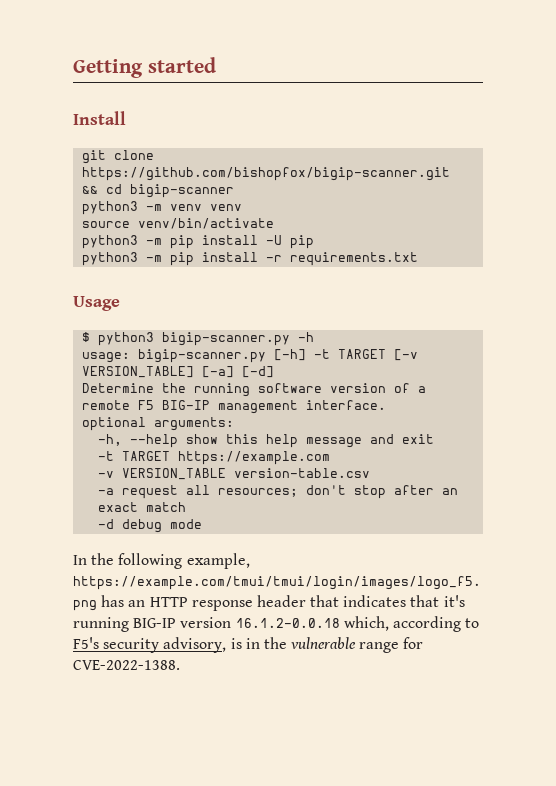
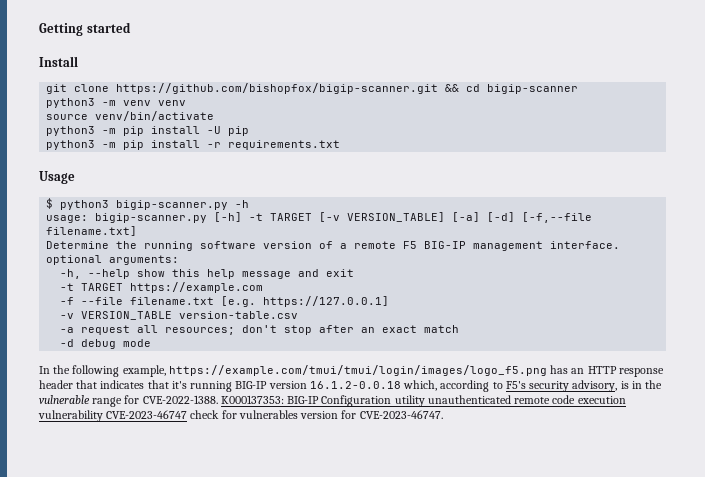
- usage: bigip-scanner.py [-h] -t TARGET [-v VERSION_TABLE] [-a] [-d]
+ usage: bigip-scanner.py [-h] -t TARGET [-v VERSION_TABLE] [-a] [-d] [-f,--file filename.txt]
+ -f --file filename.txt [e.g. https://127.0.0.1]
+ K000137353: BIG-IP Configuration utility unauthenticated remote code execution vulnerability CVE-2023-46747 check for vulnerables version for CVE-2023-46747.

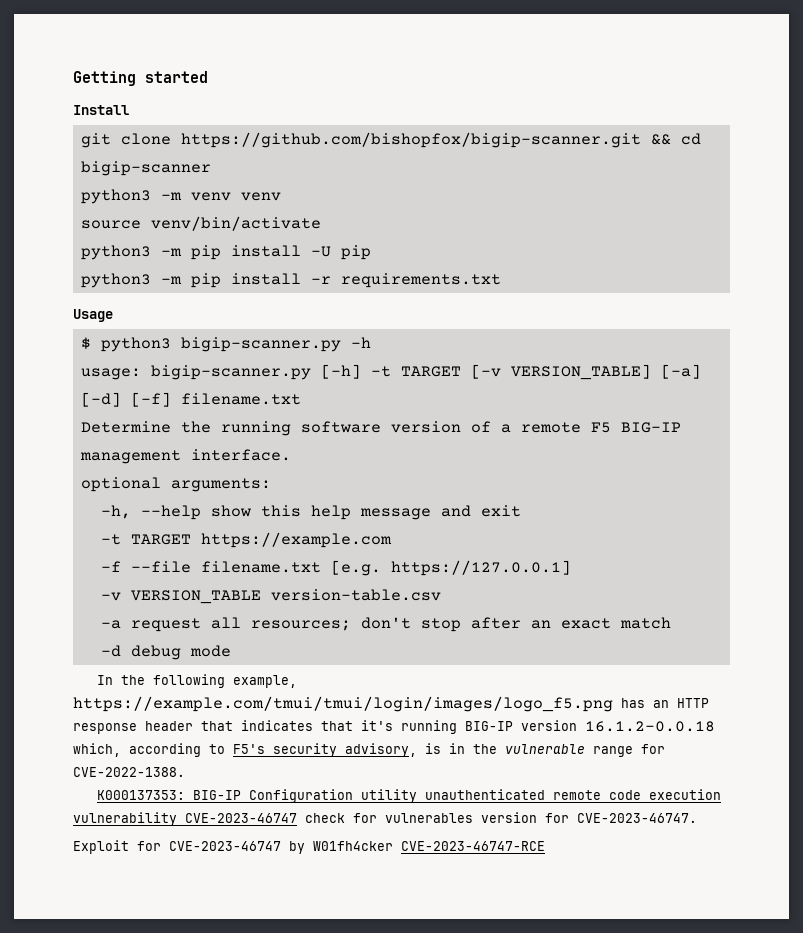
- usage: bigip-scanner.py [-h] -t TARGET [-v VERSION_TABLE] [-a] [-d] [-f,--file filename.txt]
+ usage: bigip-scanner.py [-h] -t TARGET [-v VERSION_TABLE] [-a] [-d] [-f] filename.txt
- In the following example, https://example.com/tmui/tmui/login/images/logo_f5.png has an HTTP response header that indicates that it's running BIG-IP version 16.1.2-0.0.18 which, according to F5's security advisory, is in the vulnerable range for CVE-2022-1388. K000137353: BIG-IP Configuration utility unauthenticated remote code execution vulnerability CVE-2023-46747 check for vulnerables version for CVE-2023-46747.
+ In the following example, https://example.com/tmui/tmui/login/images/logo_f5.png has an HTTP response header that indicates that it's running BIG-IP version 16.1.2-0.0.18 which, according to F5's security advisory, is in the vulnerable range for CVE-2022-1388.
+ K000137353: BIG-IP Configuration utility unauthenticated remote code execution vulnerability CVE-2023-46747 check for vulnerables version for CVE-2023-46747.
+ Exploit for CVE-2023-46747 by W01fh4cker CVE-2023-46747-RCE

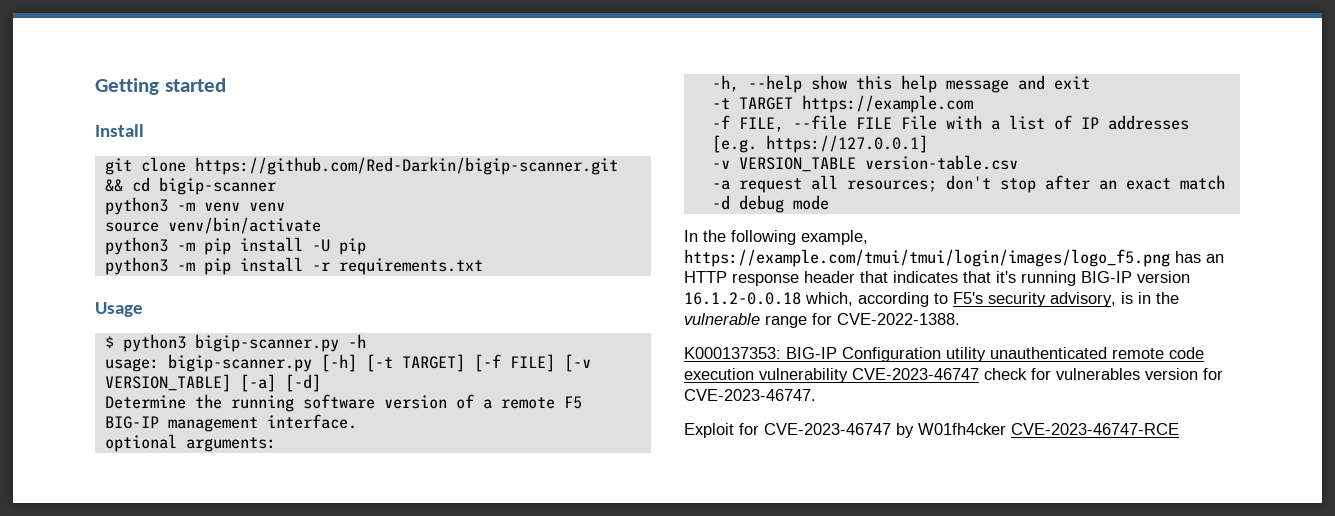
- git clone https://github.com/bishopfox/bigip-scanner.git && cd bigip-scanner
+ git clone https://github.com/Red-Darkin/bigip-scanner.git && cd bigip-scanner
- usage: bigip-scanner.py [-h] -t TARGET [-v VERSION_TABLE] [-a] [-d] [-f] filename.txt
+ usage: bigip-scanner.py [-h] [-t TARGET] [-f FILE] [-v VERSION_TABLE] [-a] [-d]
- -f --file filename.txt [e.g. https://127.0.0.1]
+ -f FILE, --file FILE File with a list of IP addresses [e.g. https://127.0.0.1]

